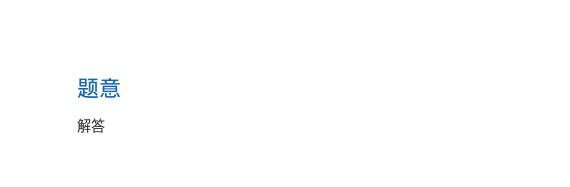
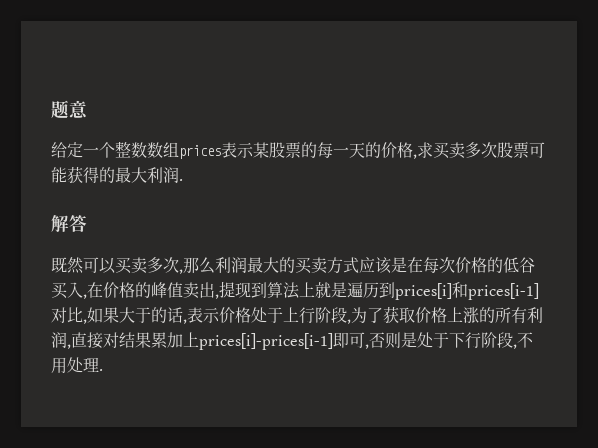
+ 给定一个整数数组prices表示某股票的每一天的价格,求买卖多次股票可能获得的最大利润.
  解答
+ 既然可以买卖多次,那么利润最大的买卖方式应该是在每次价格的低谷买入,在价格的峰值卖出,提现到算法上就是遍历到prices[i]和prices[i-1]对比,如果大于的话,表示价格处于上行阶段,为了获取价格上涨的所有利润,直接对结果累加上prices[i]-prices[i-1]即可,否则是处于下行阶段,不用处理.

